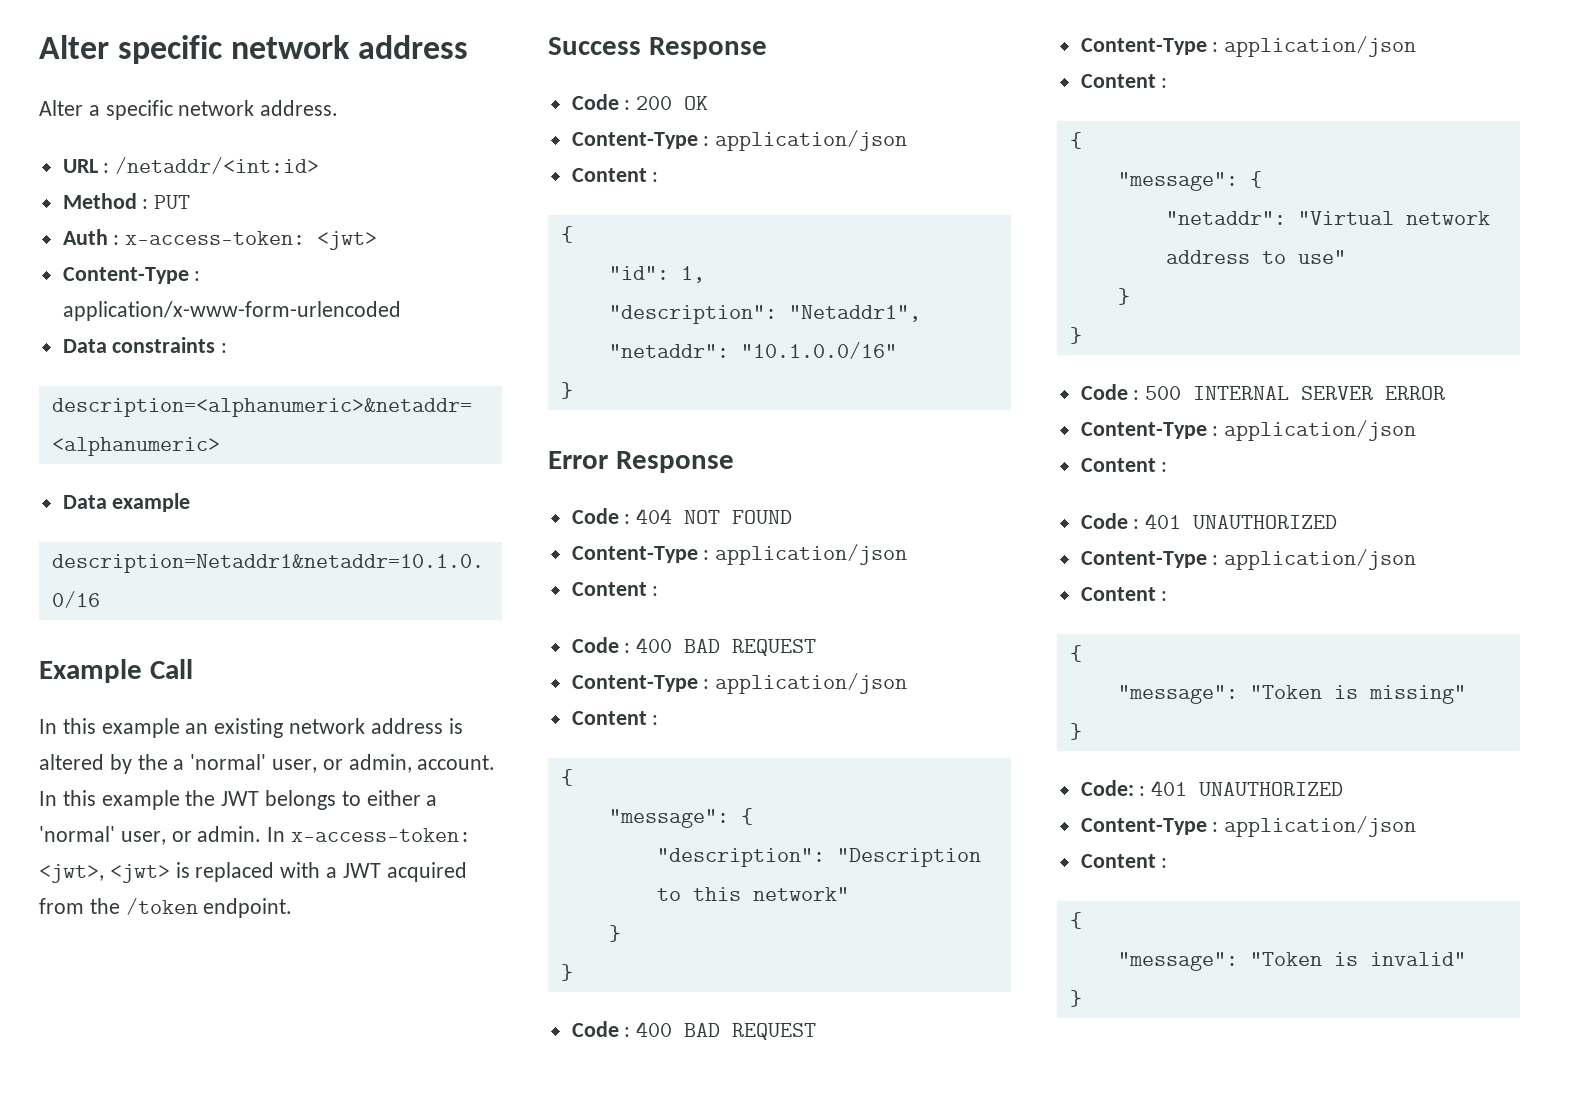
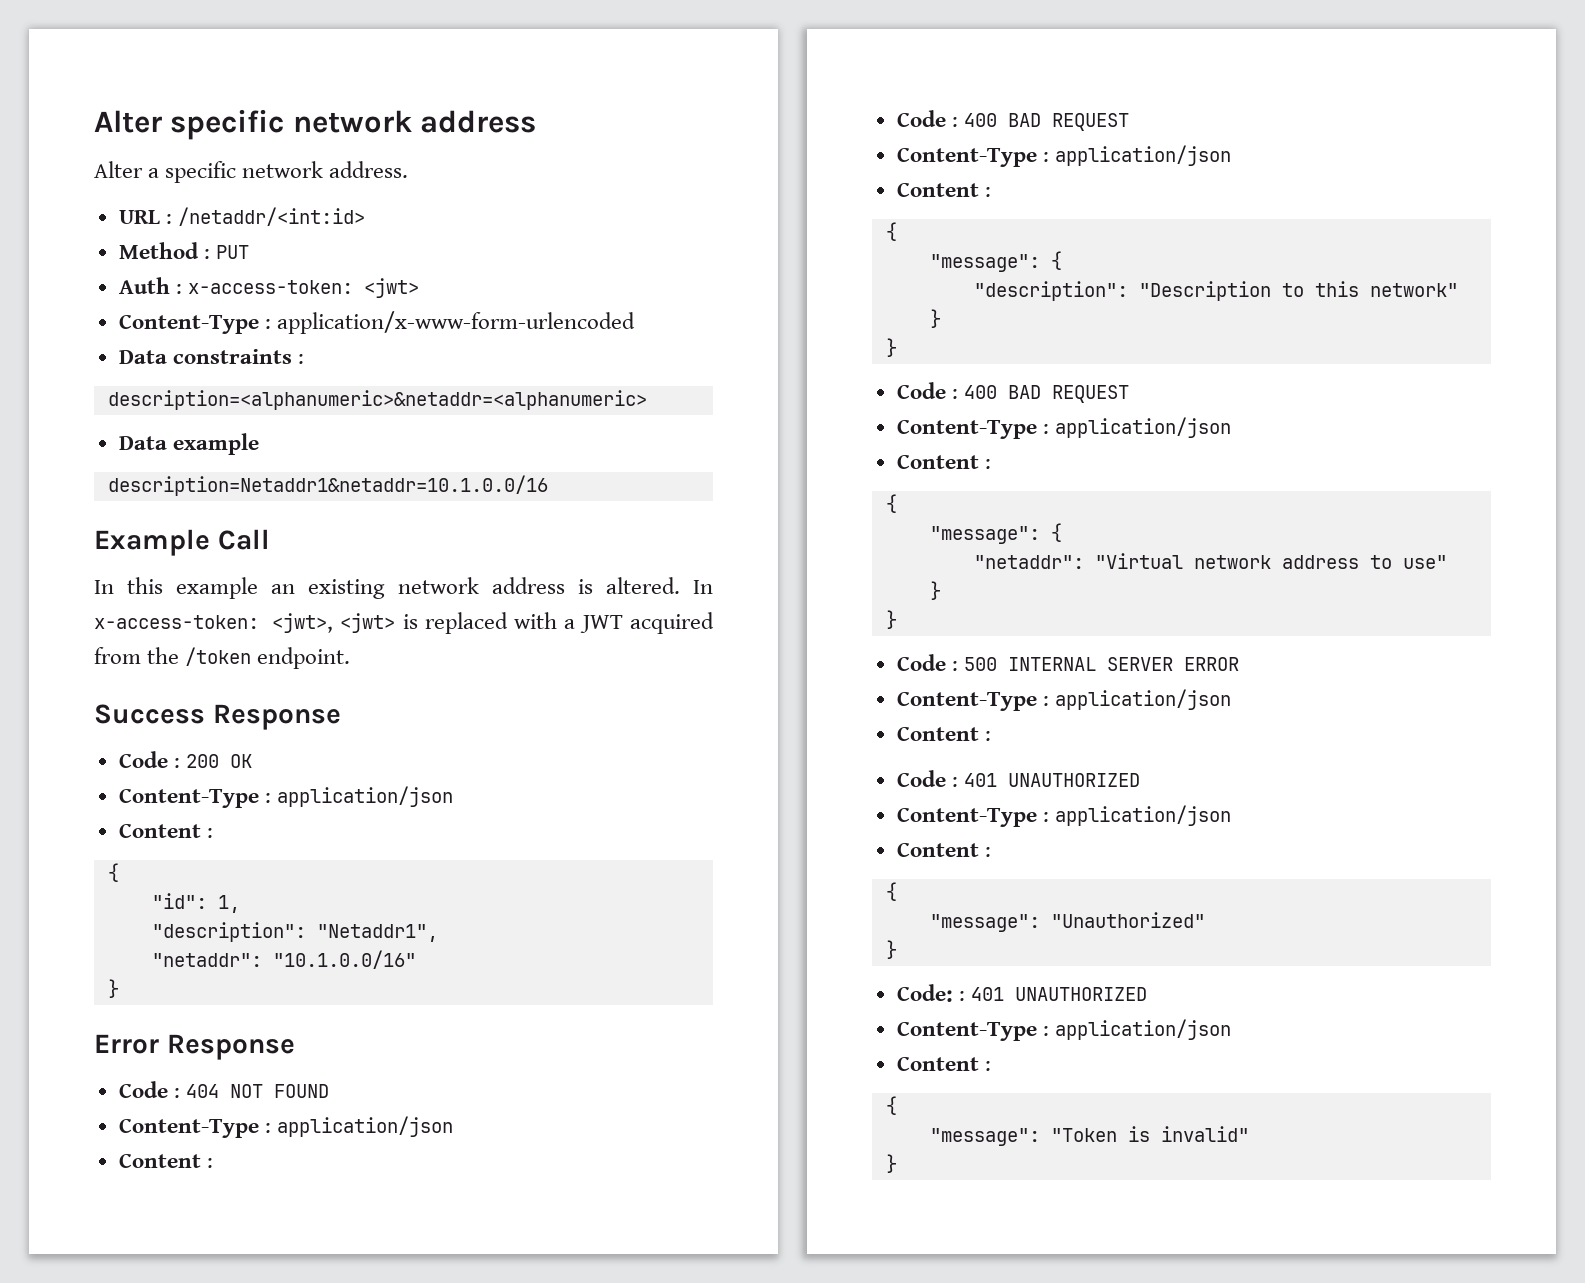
- In this example an existing network address is altered by the a 'normal' user, or admin, account. In this example the JWT belongs to either a 'normal' user, or admin.
+ In this example an existing network address is altered.
- "message": "Token is missing"
+ "message": "Unauthorized"

